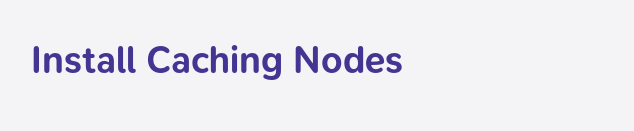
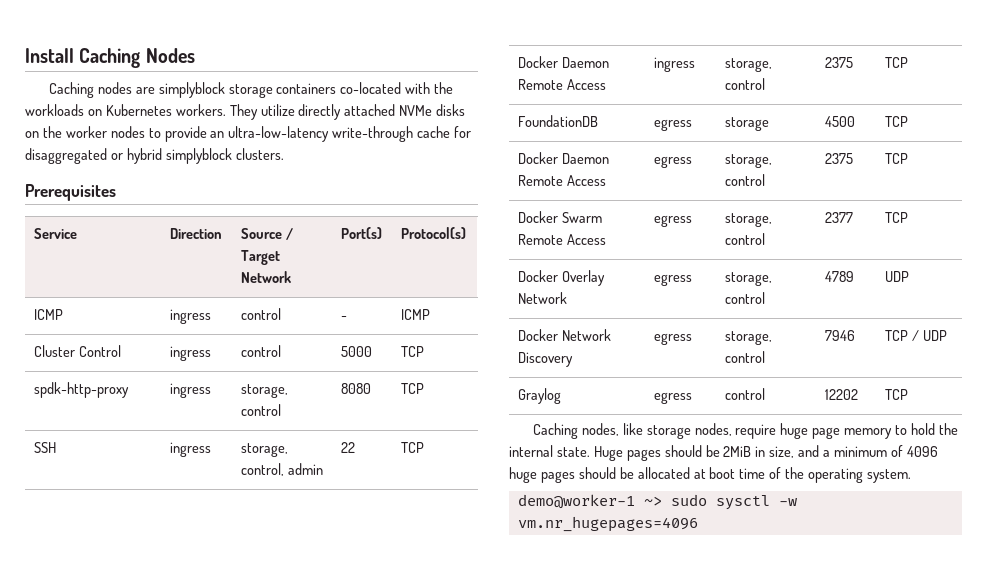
+ Caching nodes are simplyblock storage containers co-located with the workloads on Kubernetes workers. They utilize directly attached NVMe disks on the worker nodes to provide an ultra-low-latency write-through cache for disaggregated or hybrid simplyblock clusters.
+ Prerequisites
+ Service | Direction | Source / Target Network | Port(s) | Protocol(s)
+ ICMP | ingress | control | - | ICMP
+ Cluster Control | ingress | control | 5000 | TCP
+ spdk-http-proxy | ingress | storage, control | 8080 | TCP
+ SSH | ingress | storage, control, admin | 22 | TCP
+ Docker Daemon Remote Access | ingress | storage, control | 2375 | TCP
+ FoundationDB | egress | storage | 4500 | TCP
+ Docker Daemon Remote Access | egress | storage, control | 2375 | TCP
+ Docker Swarm Remote Access | egress | storage, control | 2377 | TCP
+ Docker Overlay Network | egress | storage, control | 4789 | UDP
+ Docker Network Discovery | egress | storage, control | 7946 | TCP / UDP
+ Graylog | egress | control | 12202 | TCP
+ Caching nodes, like storage nodes, require huge page memory to hold the internal state. Huge pages should be 2MiB in size, and a minimum of 4096 huge pages should be allocated at boot time of the operating system.
+ demo@worker-1 ~> sudo sysctl -w vm.nr_hugepages=4096

